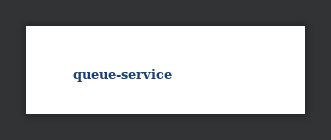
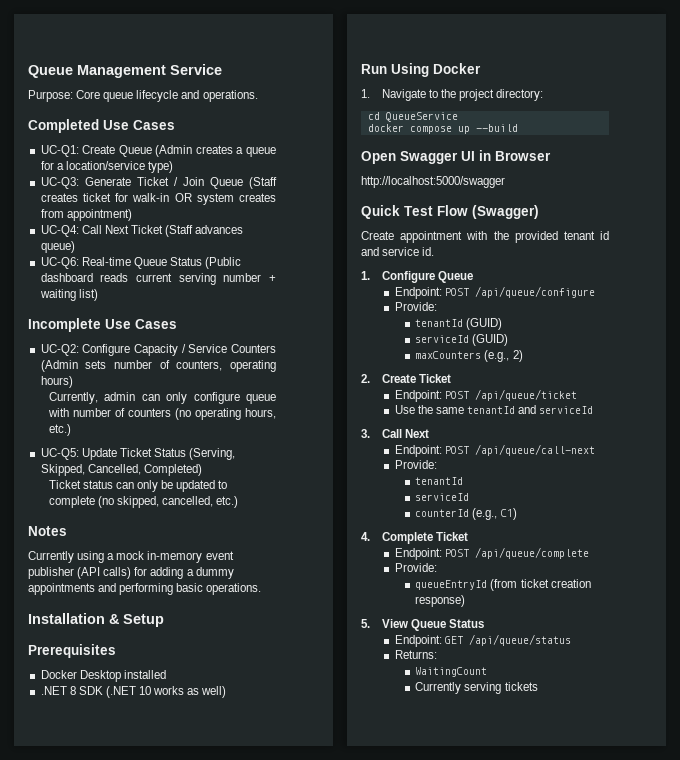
- queue-service
+ Queue Management Service
+ Purpose: Core queue lifecycle and operations.
+ Completed Use Cases
+ UC-Q1: Create Queue (Admin creates a queue for a location/service type)
+ UC-Q3: Generate Ticket / Join Queue (Staff creates ticket for walk-in OR system creates from appointment)
+ UC-Q4: Call Next Ticket (Staff advances queue)
+ UC-Q6: Real-time Queue Status (Public dashboard reads current serving number + waiting list)
+ Incomplete Use Cases
+ UC-Q2: Configure Capacity / Service Counters (Admin sets number of counters, operating hours)
+ Currently, admin can only configure queue with number of counters (no operating hours, etc.)
+ UC-Q5: Update Ticket Status (Serving, Skipped, Cancelled, Completed)
+ Ticket status can only be updated to complete (no skipped, cancelled, etc.)
+ Notes
+ Currently using a mock in-memory event publisher (API calls) for adding a dummy appointments and performing basic operations.
+ Installation & Setup
+ Prerequisites
+ Docker Desktop installed
+ .NET 8 SDK (.NET 10 works as well)
+ Run Using Docker
+ 1. Navigate to the project directory:
+ cd QueueService
+ docker compose up --build
+ Open Swagger UI in Browser
+ http://localhost:5000/swagger
+ Quick Test Flow (Swagger)
+ Create appointment with the provided tenant id and service id.
+ 1. Configure Queue
+ Endpoint: POST /api/queue/configure
+ Provide:
+ tenantId (GUID)
+ serviceId (GUID)
+ maxCounters (e.g., 2)
+ 2. Create Ticket
+ Endpoint: POST /api/queue/ticket
+ Use the same tenantId and serviceId
+ 3. Call Next
+ Endpoint: POST /api/queue/call-next
+ Provide:
+ tenantId
+ serviceId
+ counterId (e.g., C1)
+ 4. Complete Ticket
+ Endpoint: POST /api/queue/complete
+ Provide:
+ queueEntryId (from ticket creation response)
+ 5. View Queue Status
+ Endpoint: GET /api/queue/status
+ Returns:
+ WaitingCount
+ Currently serving tickets

